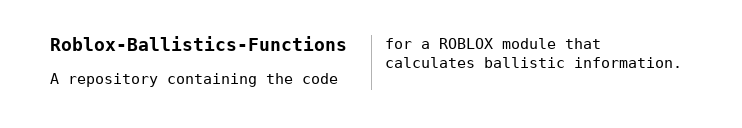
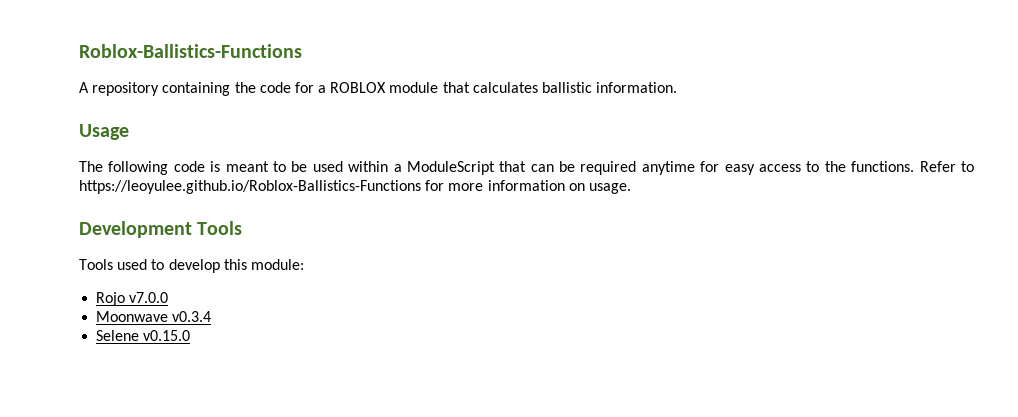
+ Usage
+ The following code is meant to be used within a ModuleScript that can be required anytime for easy access to the functions. Refer to https://leoyulee.github.io/Roblox-Ballistics-Functions for more information on usage.
+ Development Tools
+ Tools used to develop this module:
+ Rojo v7.0.0
+ Moonwave v0.3.4
+ Selene v0.15.0

